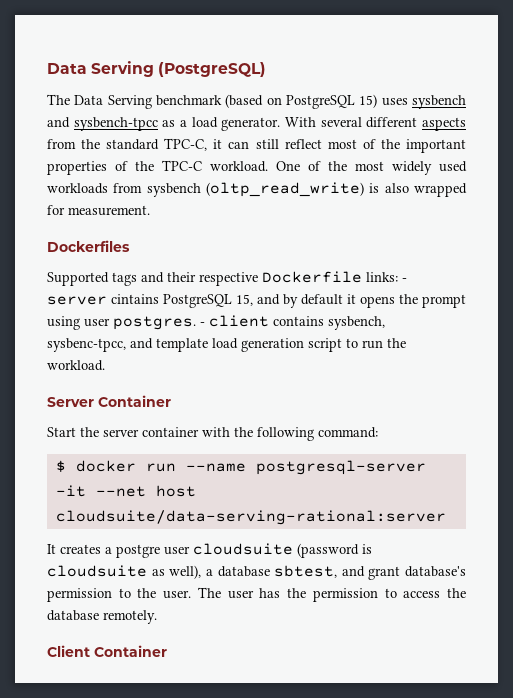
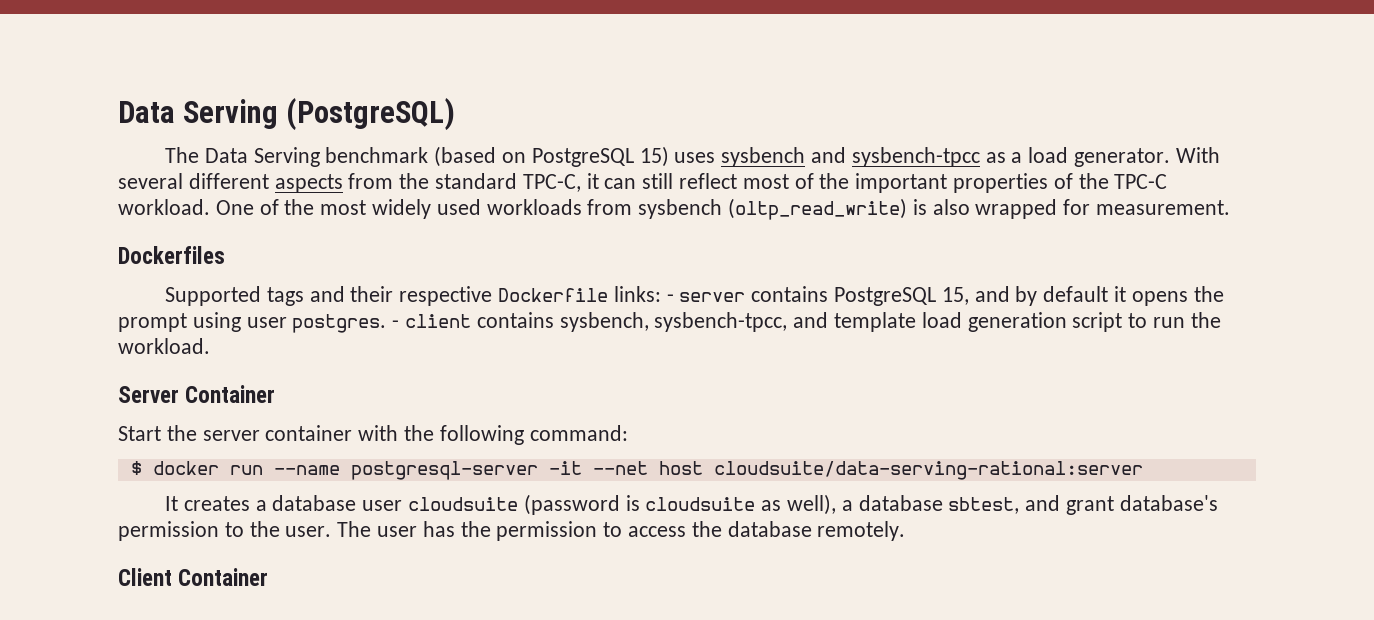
- Supported tags and their respective Dockerfile links: - server cintains PostgreSQL 15, and by default it opens the prompt using user postgres.
+ Supported tags and their respective Dockerfile links: - server contains PostgreSQL 15, and by default it opens the prompt using user postgres.
- - client contains sysbench, sysbenc-tpcc, and template load generation script to run the workload.
+ - client contains sysbench, sysbench-tpcc, and template load generation script to run the workload.
- It creates a postgre user cloudsuite (password is cloudsuite as well), a database sbtest, and grant database's permission to the user.
+ It creates a database user cloudsuite (password is cloudsuite as well), a database sbtest, and grant database's permission to the user.

